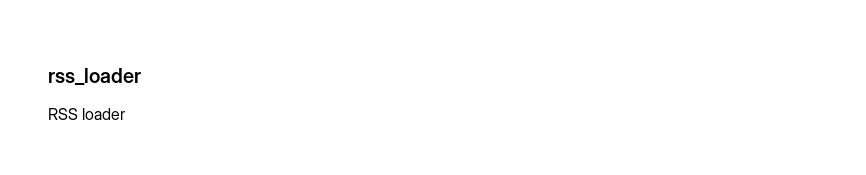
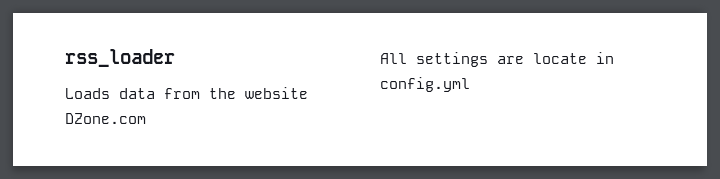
- RSS loader
+ Loads data from the website DZone.com
+ All settings are locate in config.yml

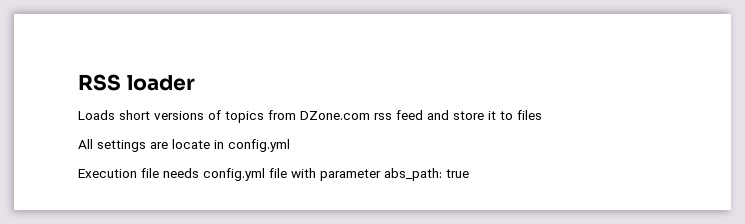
- rss_loader
+ RSS loader
- Loads data from the website DZone.com
+ Loads short versions of topics from DZone.com rss feed and store it to files
+ Execution file needs config.yml file with parameter abs_path: true

